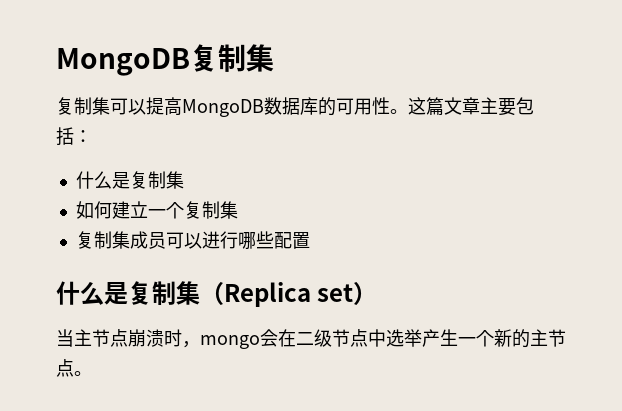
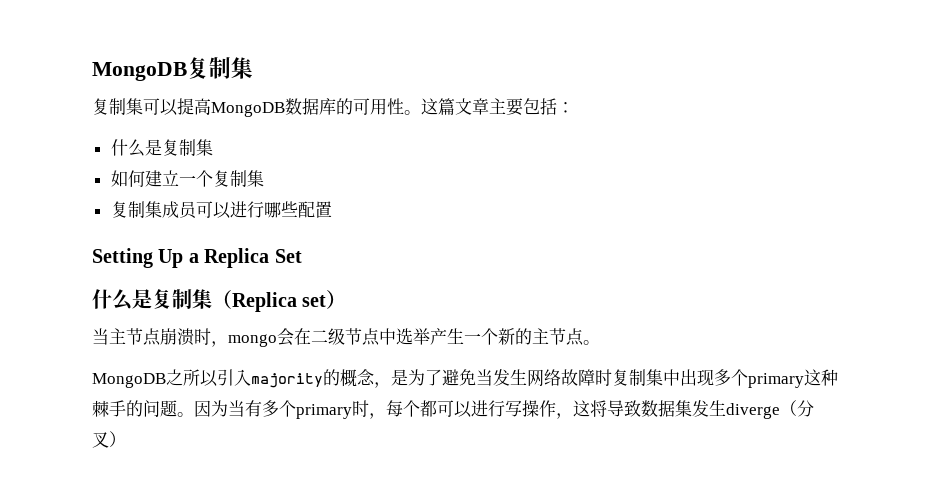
+ Setting Up a Replica Set
+ MongoDB之所以引入majority的概念，是为了避免当发生网络故障时复制集中出现多个primary这种棘手的问题。因为当有多个primary时，每个都可以进行写操作，这将导致数据集发生diverge（分叉）

